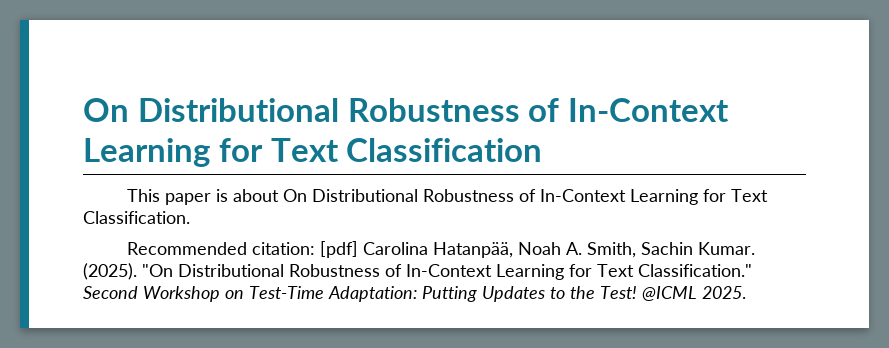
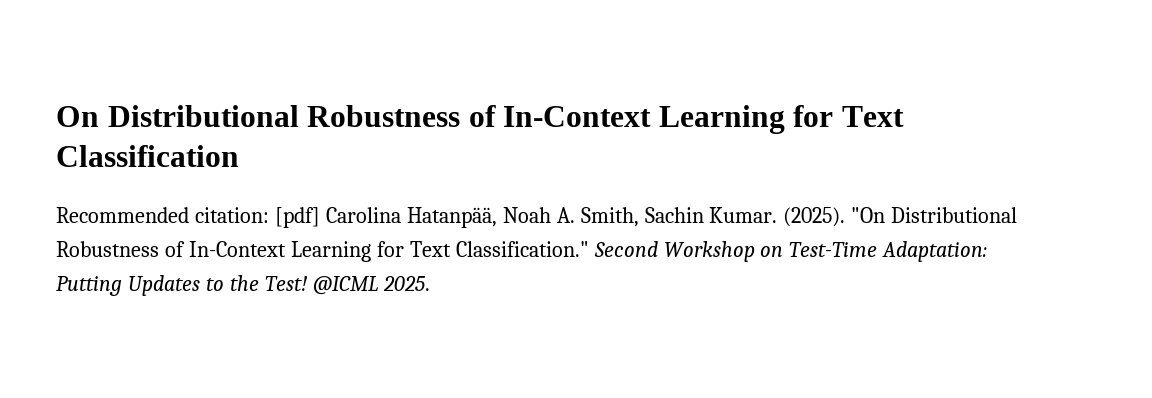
- This paper is about On Distributional Robustness of In-Context Learning for Text Classification.

